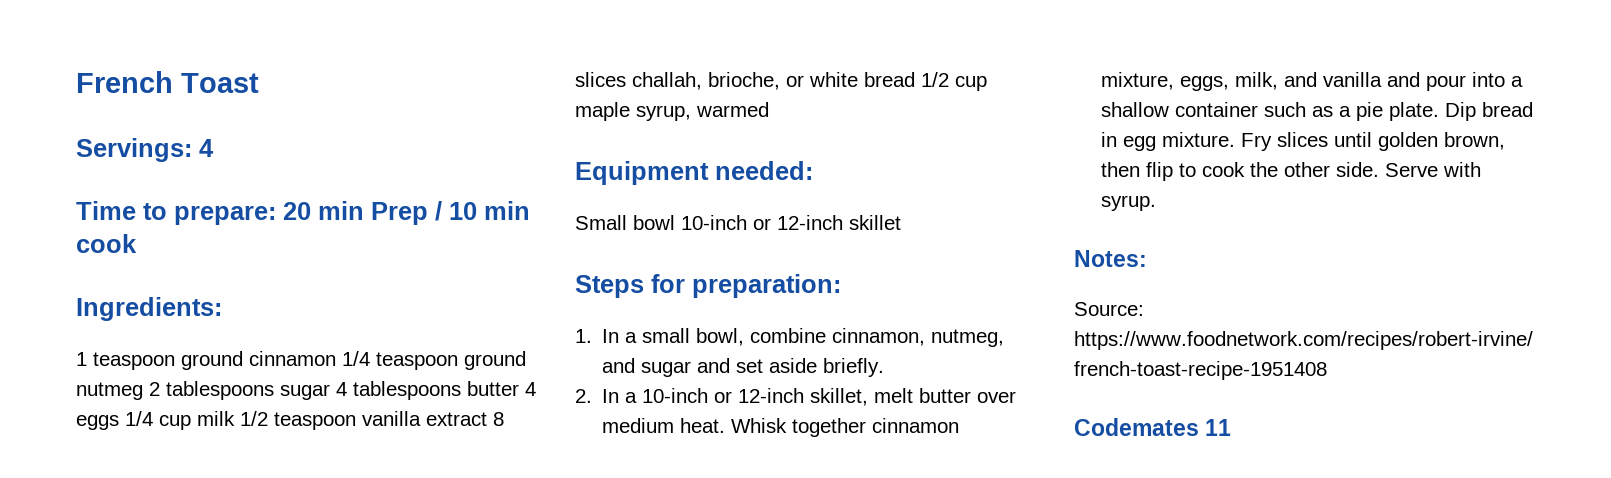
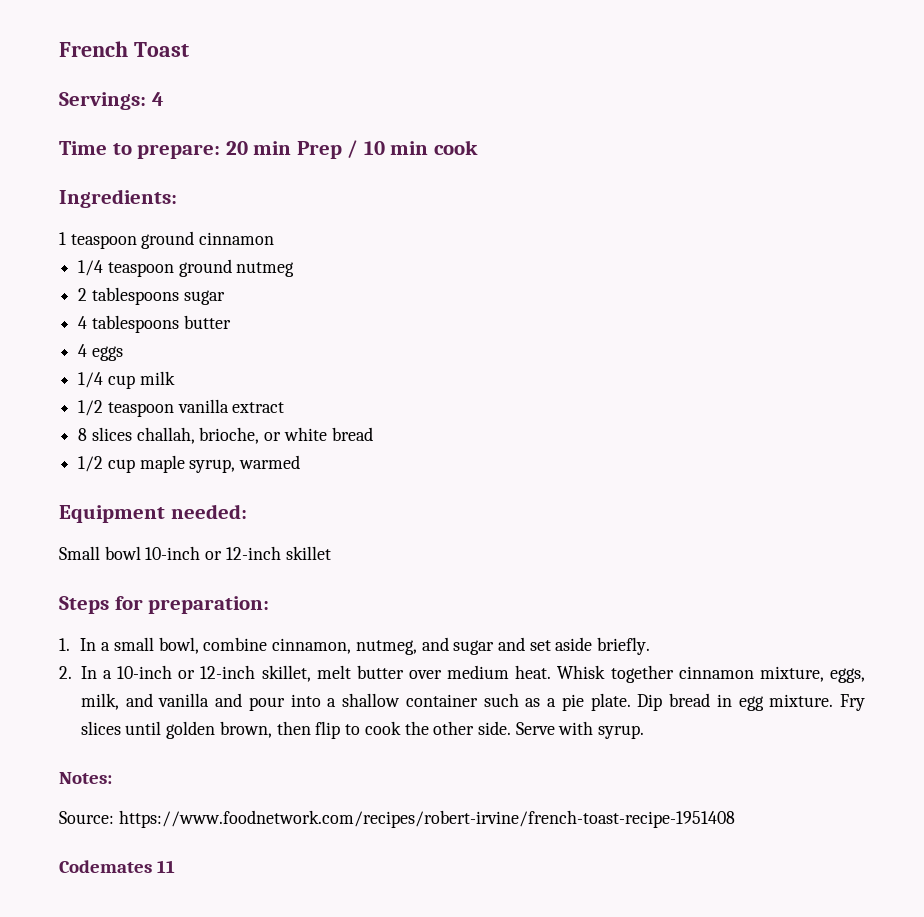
- 1 teaspoon ground cinnamon 1/4 teaspoon ground nutmeg 2 tablespoons sugar 4 tablespoons butter 4 eggs 1/4 cup milk 1/2 teaspoon vanilla extract 8 slices challah, brioche, or white bread 1/2 cup maple syrup, warmed
+ 1 teaspoon ground cinnamon
+ 1/4 teaspoon ground nutmeg
+ 2 tablespoons sugar
+ 4 tablespoons butter
+ 4 eggs
+ 1/4 cup milk
+ 1/2 teaspoon vanilla extract
+ 8 slices challah, brioche, or white bread
+ 1/2 cup maple syrup, warmed

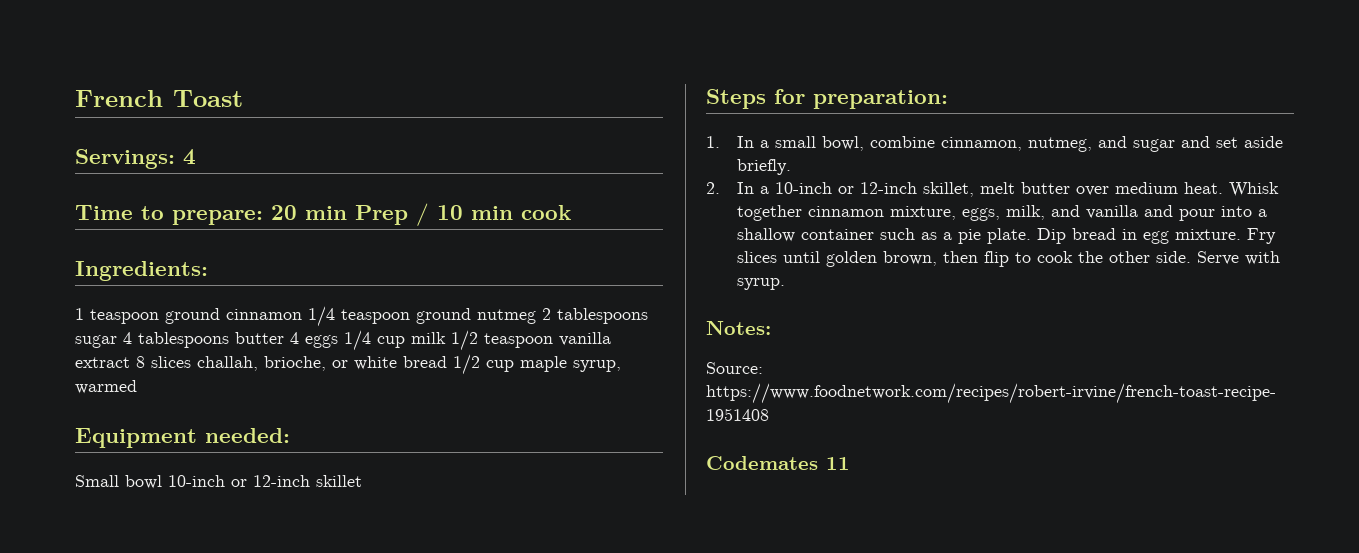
- 1 teaspoon ground cinnamon
- 1/4 teaspoon ground nutmeg
- 2 tablespoons sugar
- 4 tablespoons butter
- 4 eggs
- 1/4 cup milk
- 1/2 teaspoon vanilla extract
- 8 slices challah, brioche, or white bread
- 1/2 cup maple syrup, warmed
+ 1 teaspoon ground cinnamon 1/4 teaspoon ground nutmeg 2 tablespoons sugar 4 tablespoons butter 4 eggs 1/4 cup milk 1/2 teaspoon vanilla extract 8 slices challah, brioche, or white bread 1/2 cup maple syrup, warmed

